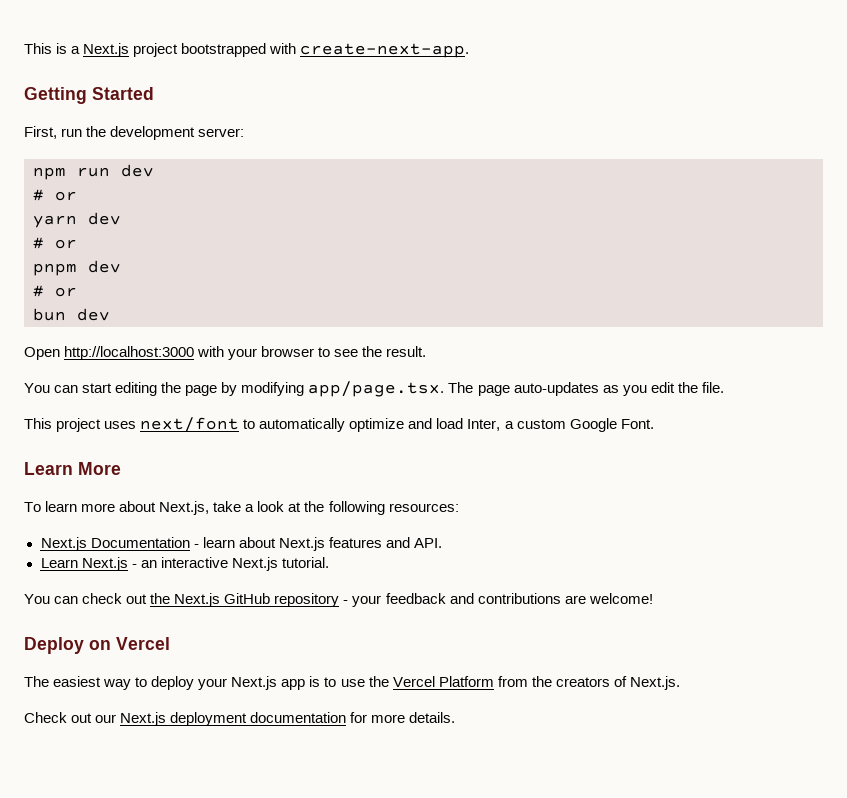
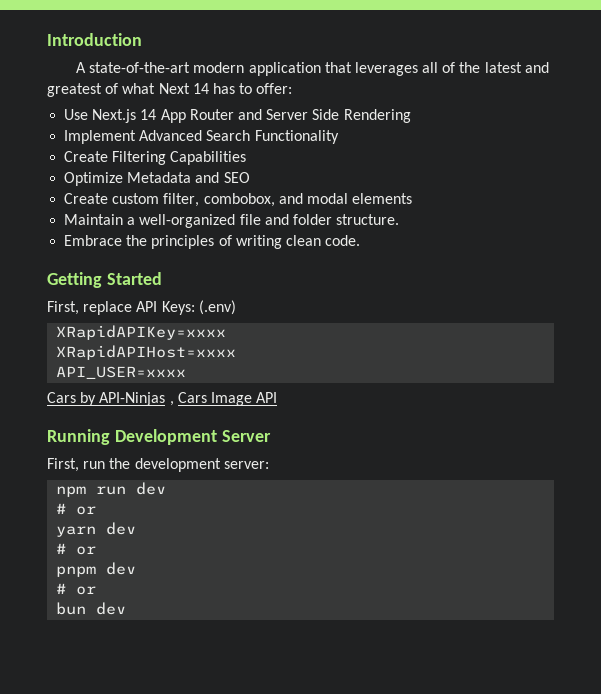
- This is a Next.js project bootstrapped with create-next-app.
+ Introduction
+ A state-of-the-art modern application that leverages all of the latest and greatest of what Next 14 has to offer:
+ Use Next.js 14 App Router and Server Side Rendering
+ Implement Advanced Search Functionality
+ Create Filtering Capabilities
+ Optimize Metadata and SEO
+ Create custom filter, combobox, and modal elements
+ Maintain a well-organized file and folder structure.
+ Embrace the principles of writing clean code.
  Getting Started
+ First, replace API Keys: (.env)
+ XRapidAPIKey=xxxx
+ XRapidAPIHost=xxxx
+ API_USER=xxxx
+ Cars by API-Ninjas , Cars Image API
+ Running Development Server
- Open http://localhost:3000 with your browser to see the result.
- You can start editing the page by modifying app/page.tsx. The page auto-updates as you edit the file.
- This project uses next/font to automatically optimize and load Inter, a custom Google Font.
- Learn More
- To learn more about Next.js, take a look at the following resources:
- Next.js Documentation - learn about Next.js features and API.
- Learn Next.js - an interactive Next.js tutorial.
- You can check out the Next.js GitHub repository - your feedback and contributions are welcome!
- Deploy on Vercel
- The easiest way to deploy your Next.js app is to use the Vercel Platform from the creators of Next.js.
- Check out our Next.js deployment documentation for more details.

